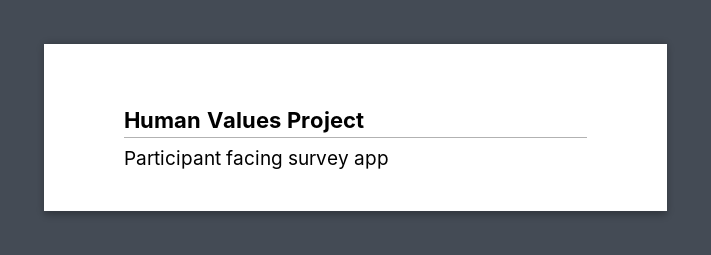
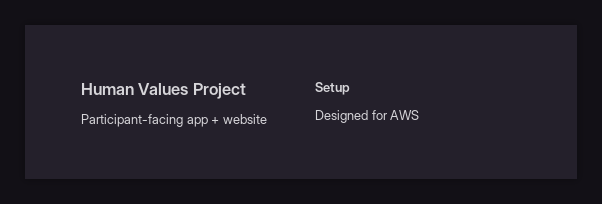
- Participant facing survey app
+ Participant-facing app + website
+ Setup
+ Designed for AWS

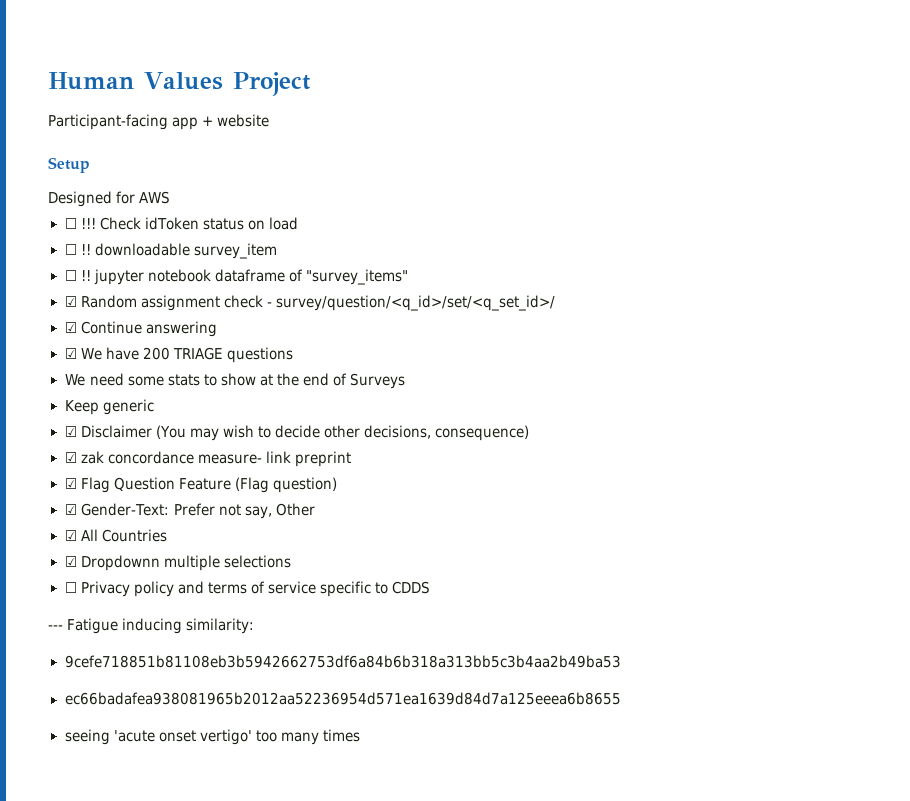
+ ☐ !!! Check idToken status on load
+ ☐ !! downloadable survey_item
+ ☐ !! jupyter notebook dataframe of "survey_items"
+ ☑ Random assignment check - survey/question/<q_id>/set/<q_set_id>/
+ ☑ Continue answering
+ ☑ We have 200 TRIAGE questions
+ We need some stats to show at the end of Surveys
+ Keep generic
+ ☑ Disclaimer (You may wish to decide other decisions, consequence)
+ ☑ zak concordance measure- link preprint
+ ☑ Flag Question Feature (Flag question)
+ ☑ Gender-Text: Prefer not say, Other
+ ☑ All Countries
+ ☑ Dropdownn multiple selections
+ ☐ Privacy policy and terms of service specific to CDDS
+ --- Fatigue inducing similarity:
+ 9cefe718851b81108eb3b5942662753df6a84b6b318a313bb5c3b4aa2b49ba53
+ ec66badafea938081965b2012aa52236954d571ea1639d84d7a125eeea6b8655
+ seeing 'acute onset vertigo' too many times

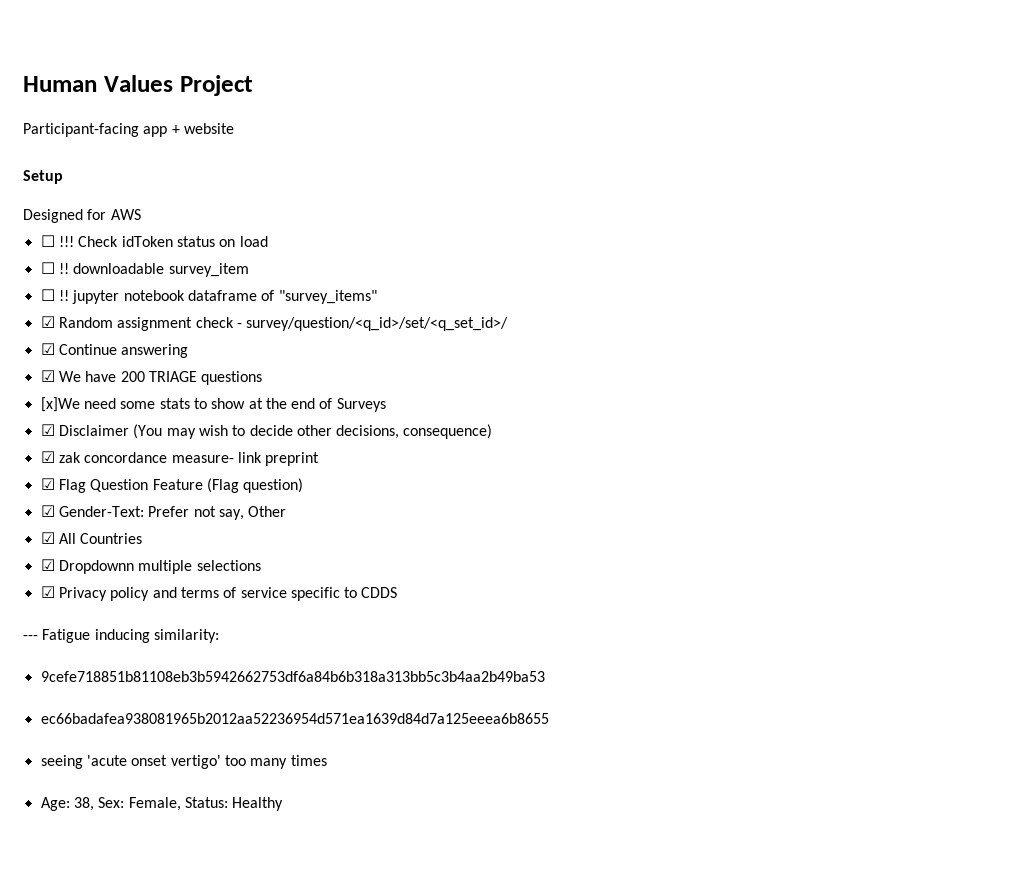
- We need some stats to show at the end of Surveys
+ [x]We need some stats to show at the end of Surveys
- Keep generic
- ☐ Privacy policy and terms of service specific to CDDS
+ ☑ Privacy policy and terms of service specific to CDDS
+ Age: 38, Sex: Female, Status: Healthy

